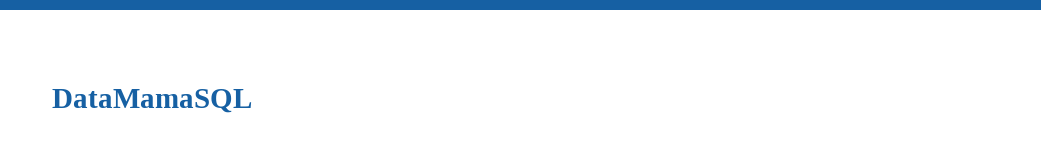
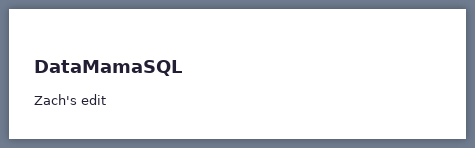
+ Zach's edit

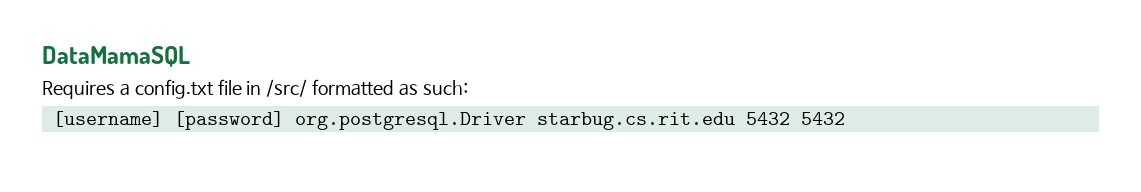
- Zach's edit
+ Requires a config.txt file in /src/ formatted as such:
+ [username] [password] org.postgresql.Driver starbug.cs.rit.edu 5432 5432

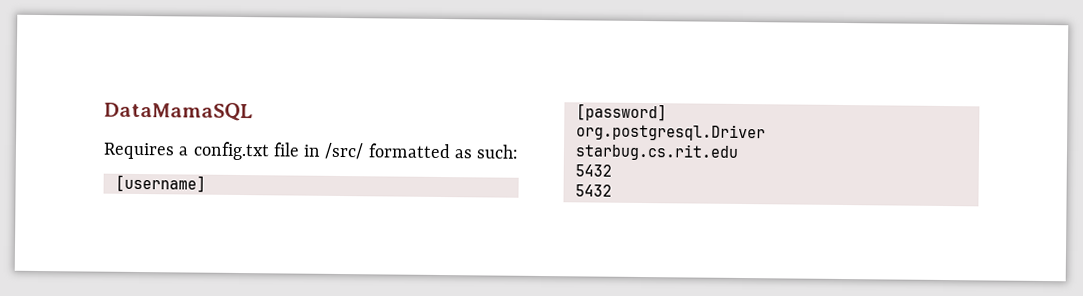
- [username] [password] org.postgresql.Driver starbug.cs.rit.edu 5432 5432
+ [username]
+ [password]
+ org.postgresql.Driver
+ starbug.cs.rit.edu
+ 5432
+ 5432

